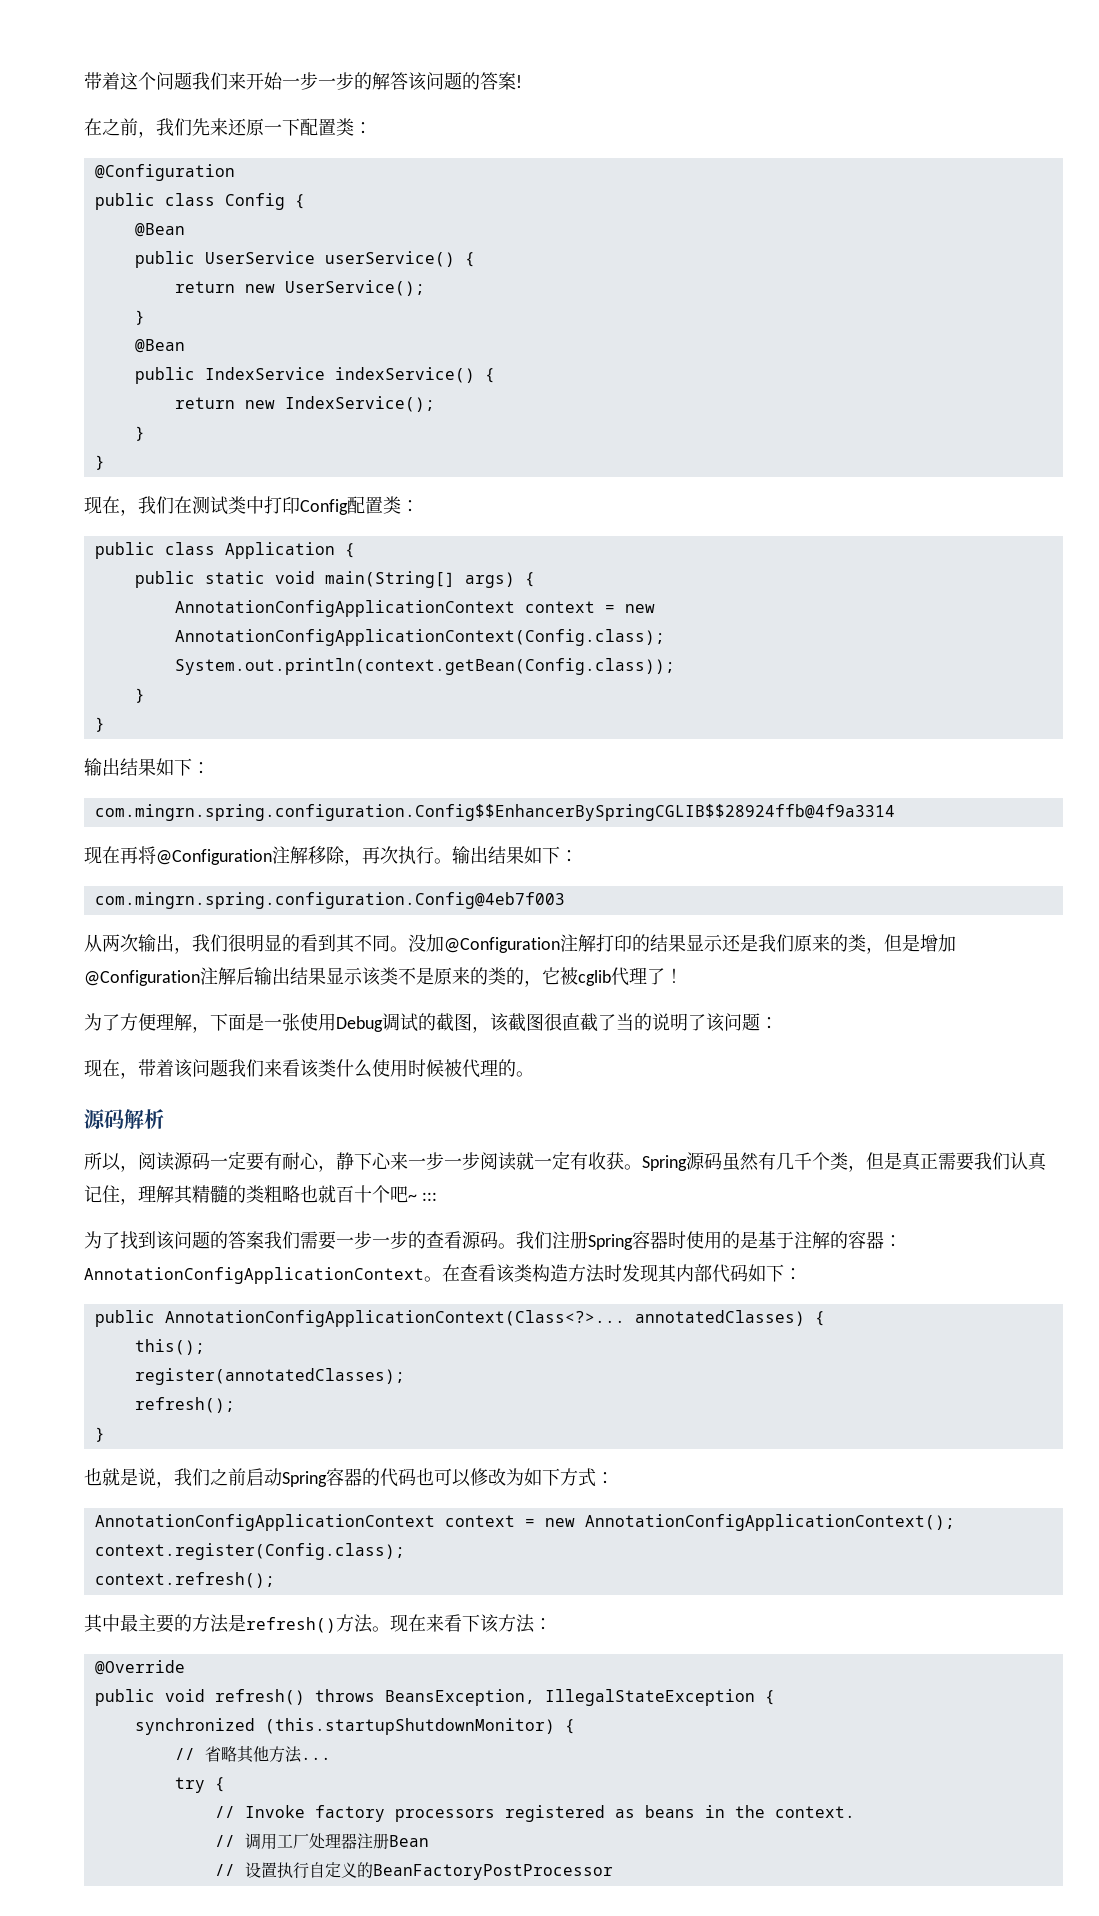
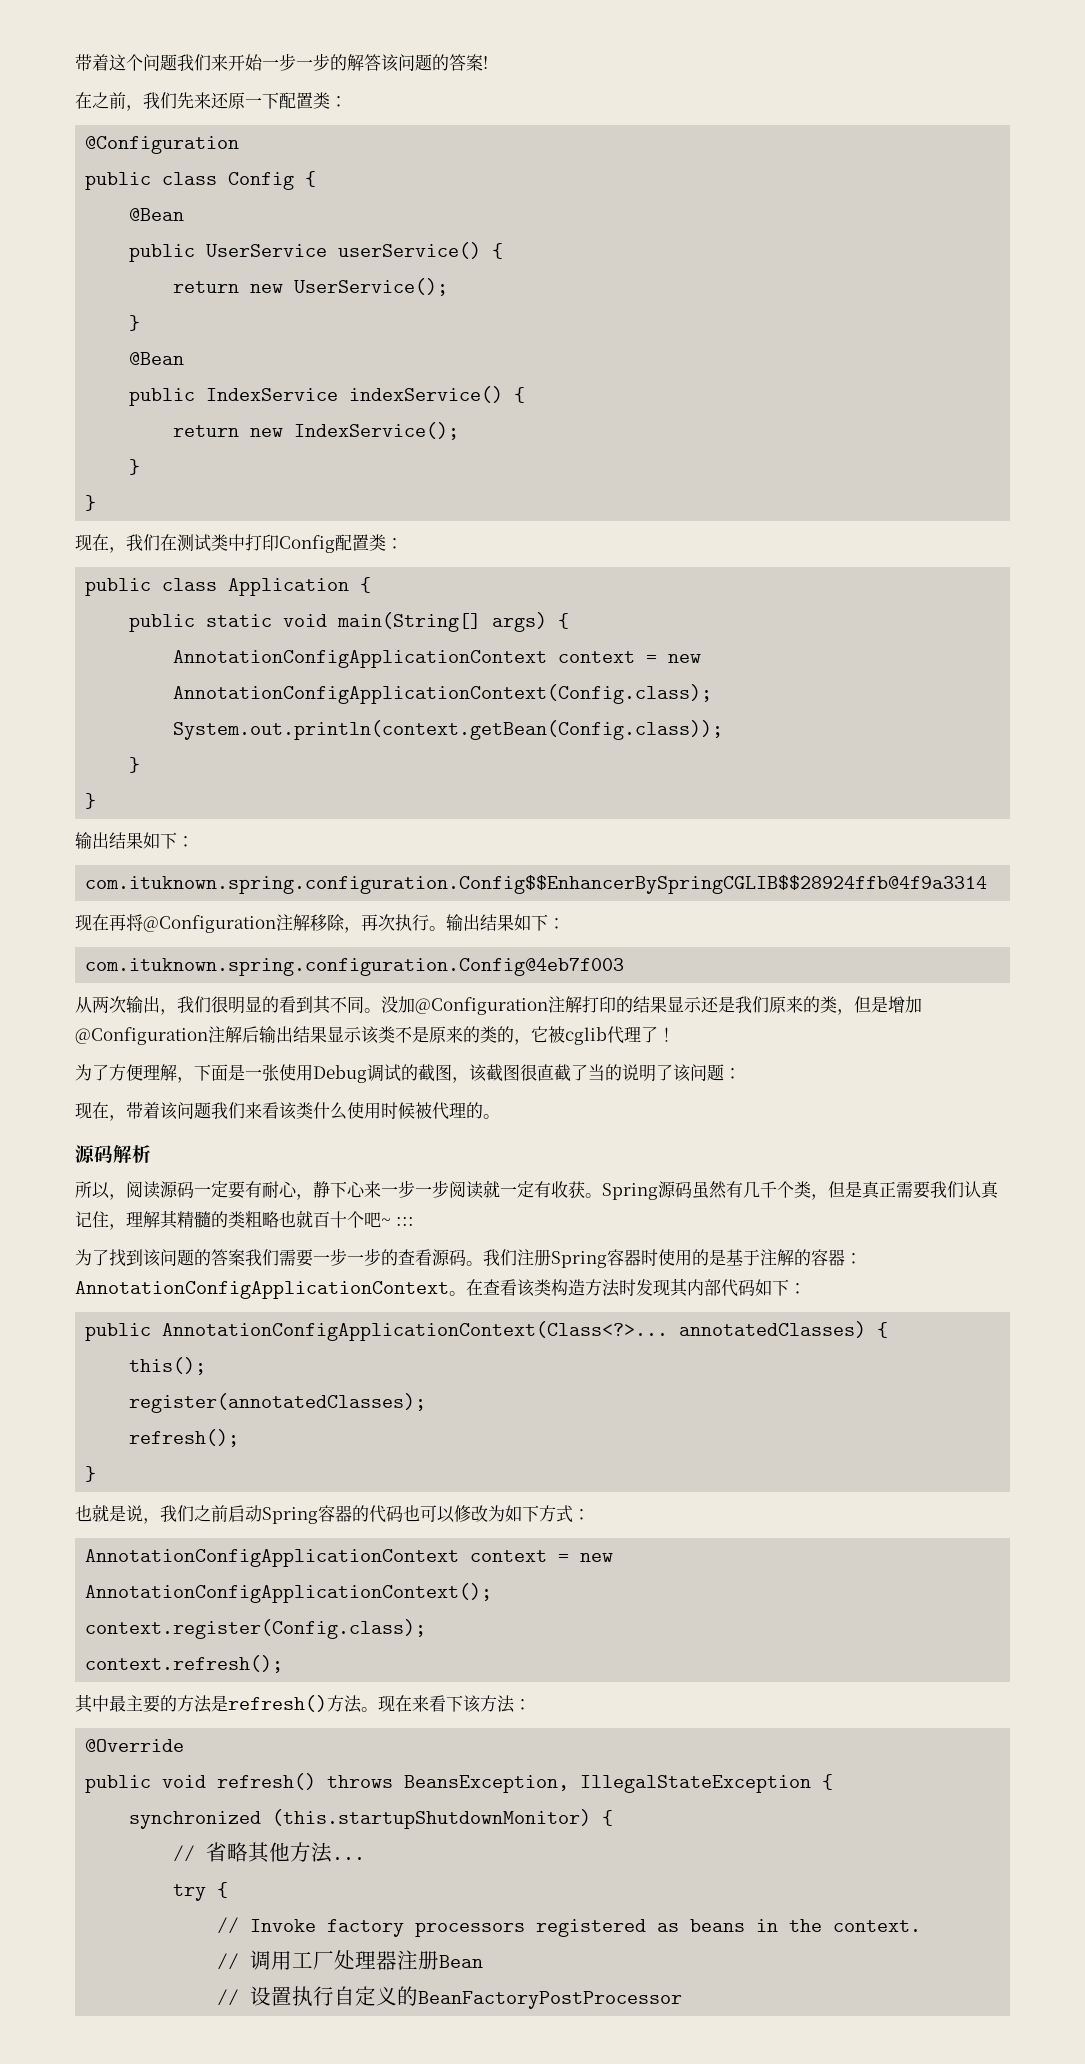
- com.mingrn.spring.configuration.Config$$EnhancerBySpringCGLIB$$28924ffb@4f9a3314
+ com.ituknown.spring.configuration.Config$$EnhancerBySpringCGLIB$$28924ffb@4f9a3314
- com.mingrn.spring.configuration.Config@4eb7f003
+ com.ituknown.spring.configuration.Config@4eb7f003

